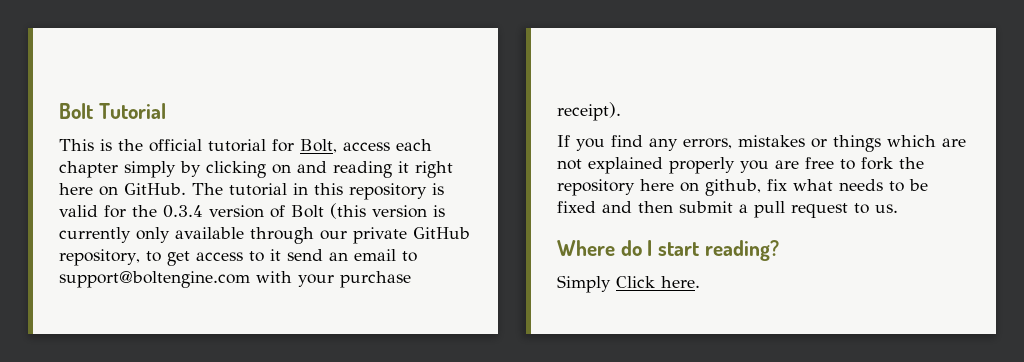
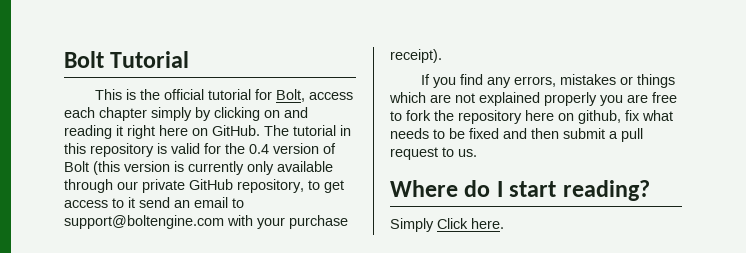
- The tutorial in this repository is valid for the 0.3.4 version of Bolt (this version is currently only available through our private GitHub repository, to get access to it send an email to support@boltengine.com with your purchase receipt).
+ The tutorial in this repository is valid for the 0.4 version of Bolt (this version is currently only available through our private GitHub repository, to get access to it send an email to support@boltengine.com with your purchase receipt).

